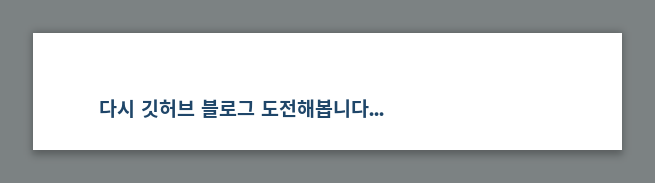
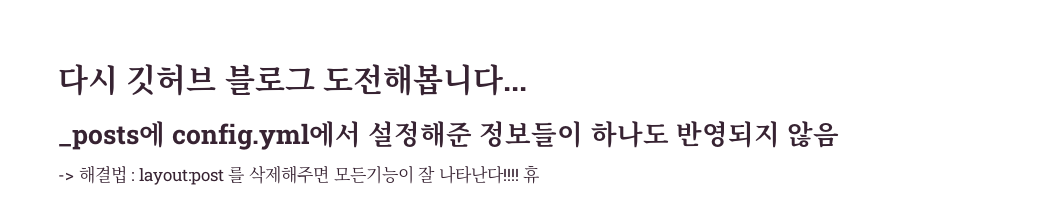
+ _posts에 config.yml에서 설정해준 정보들이 하나도 반영되지 않음
+ -> 해결법 : layout:post 를 삭제해주면 모든기능이 잘 나타난다!!!! 휴

